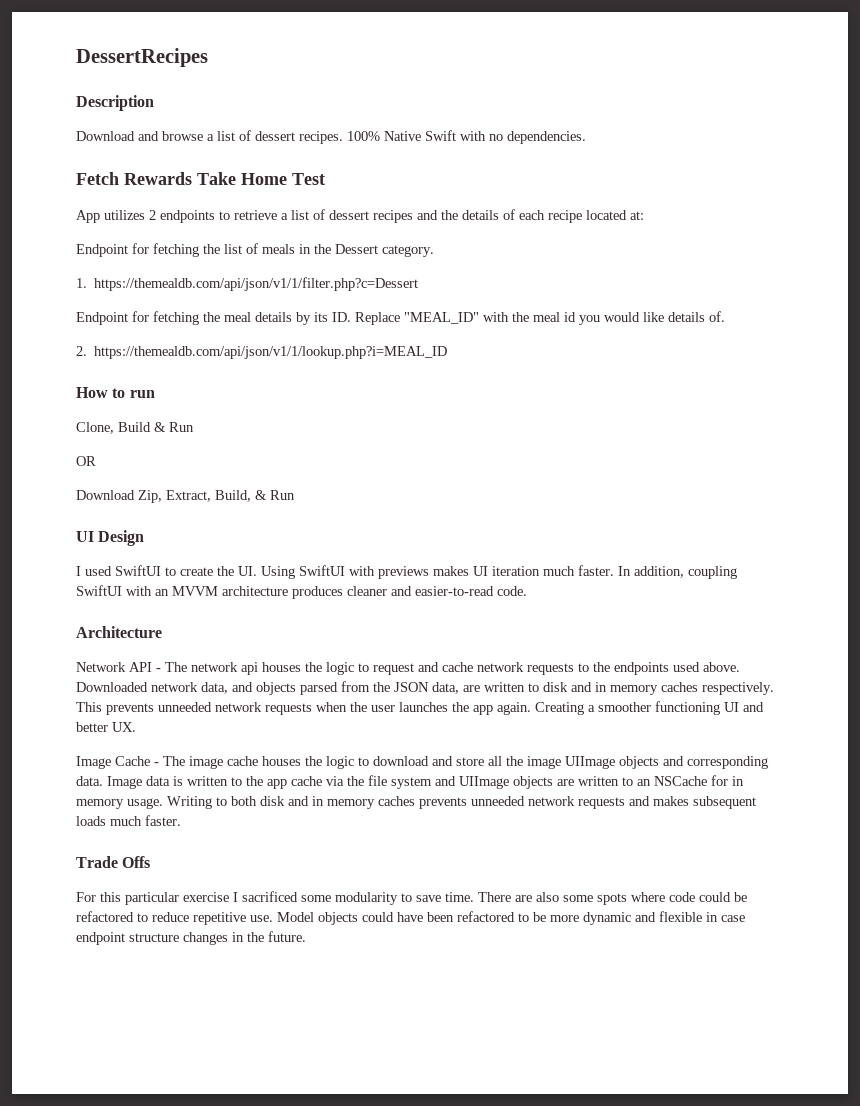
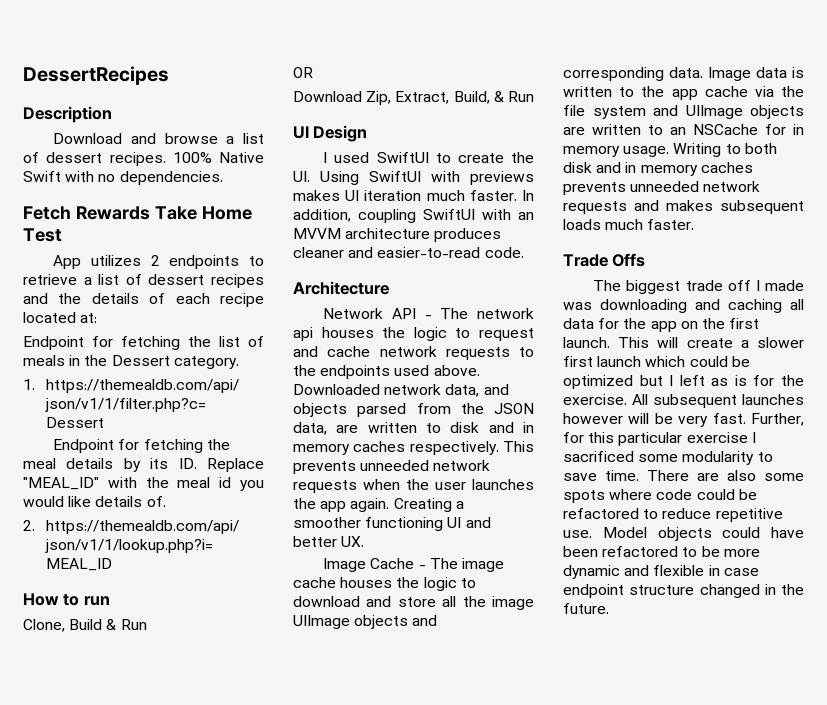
- For this particular exercise I sacrificed some modularity to save time.
+ The biggest trade off I made was downloading and caching all data for the app on the first launch. This will create a slower first launch which could be optimized but I left as is for the exercise. All subsequent launches however will be very fast. Further, for this particular exercise I sacrificed some modularity to save time.
- Model objects could have been refactored to be more dynamic and flexible in case endpoint structure changes in the future.
+ Model objects could have been refactored to be more dynamic and flexible in case endpoint structure changed in the future.

